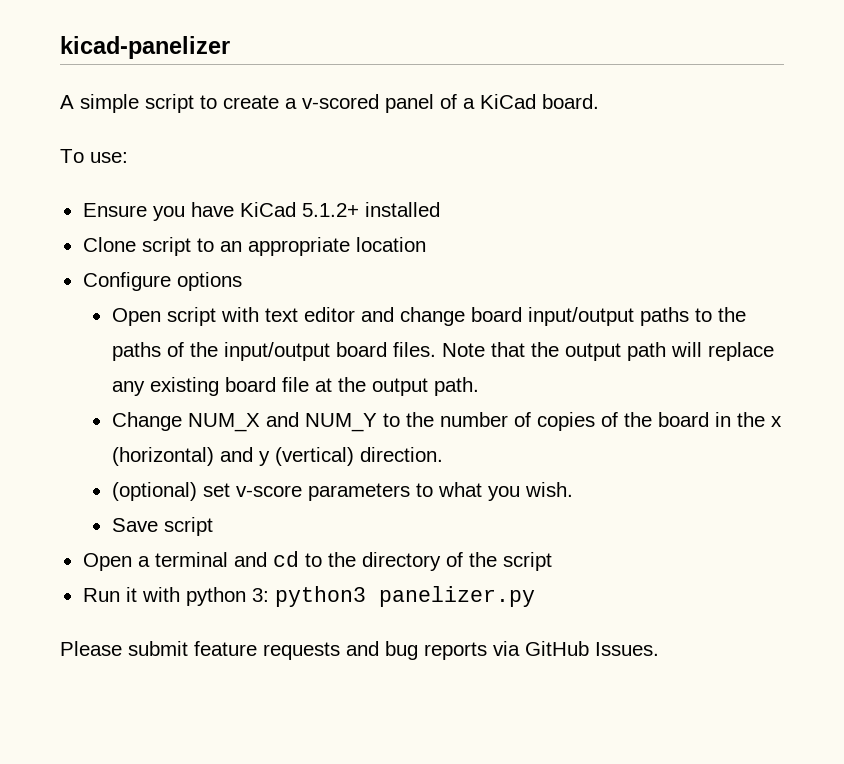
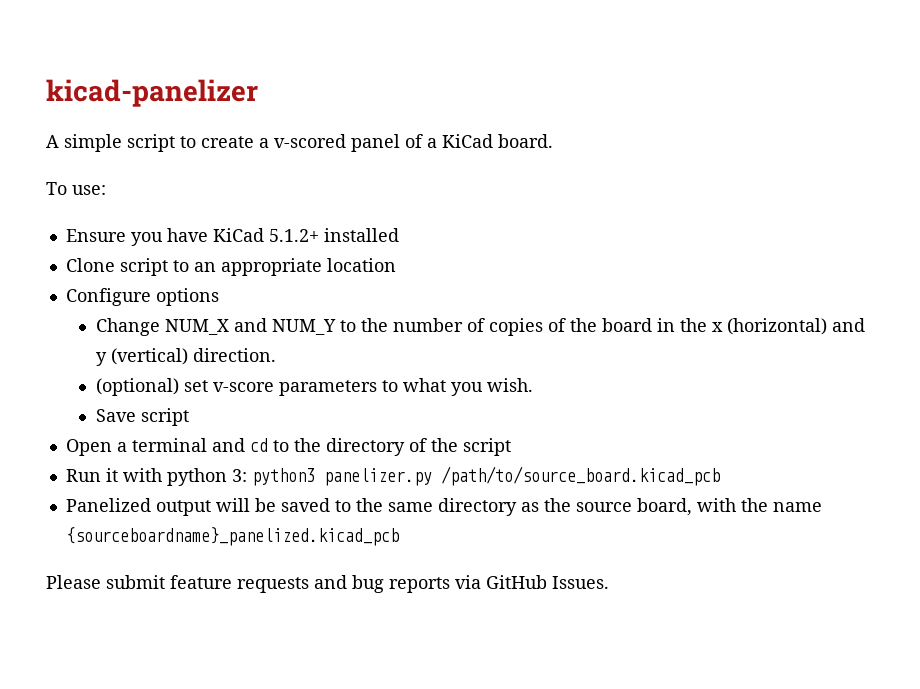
- Open script with text editor and change board input/output paths to the paths of the input/output board files. Note that the output path will replace any existing board file at the output path.
- Run it with python 3: python3 panelizer.py
+ Run it with python 3: python3 panelizer.py /path/to/source_board.kicad_pcb
+ Panelized output will be saved to the same directory as the source board, with the name {sourceboardname}_panelized.kicad_pcb

